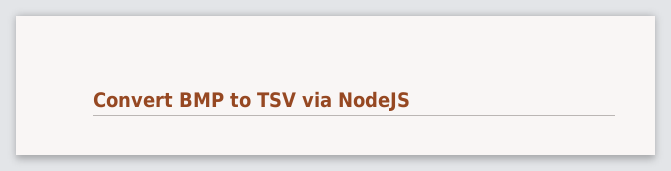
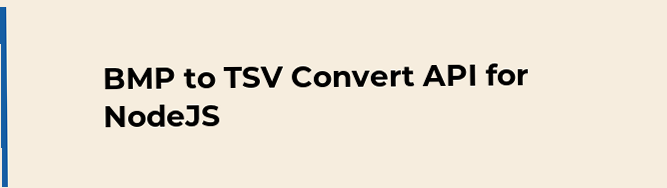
- Convert BMP to TSV via NodeJS
+ BMP to TSV Convert API for NodeJS

